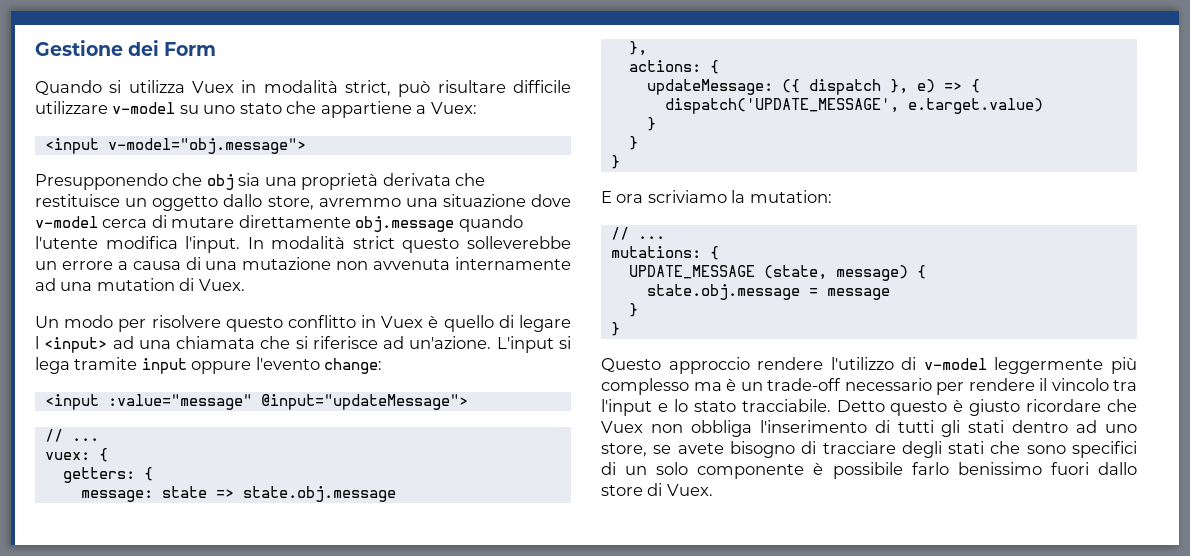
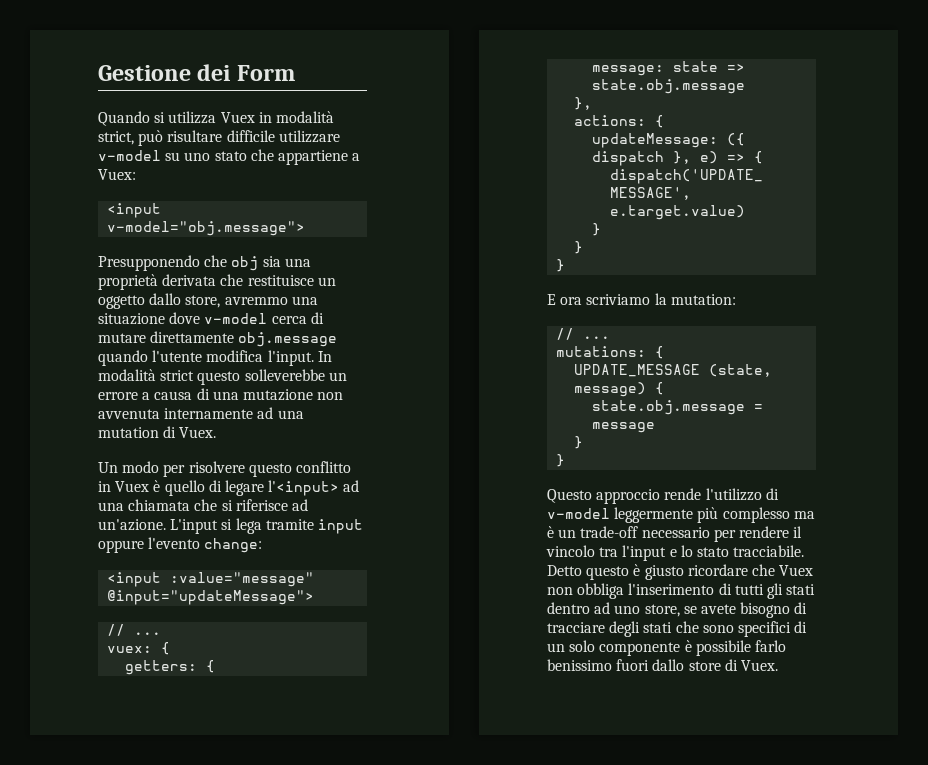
- Un modo per risolvere questo conflitto in Vuex è quello di legare l <input> ad una chiamata che si riferisce ad un'azione.
+ Un modo per risolvere questo conflitto in Vuex è quello di legare l'<input> ad una chiamata che si riferisce ad un'azione.
- Questo approccio rendere l'utilizzo di v-model leggermente più complesso ma è un trade-off necessario per rendere il vincolo tra l'input e lo stato tracciabile.
+ Questo approccio rende l'utilizzo di v-model leggermente più complesso ma è un trade-off necessario per rendere il vincolo tra l'input e lo stato tracciabile.

